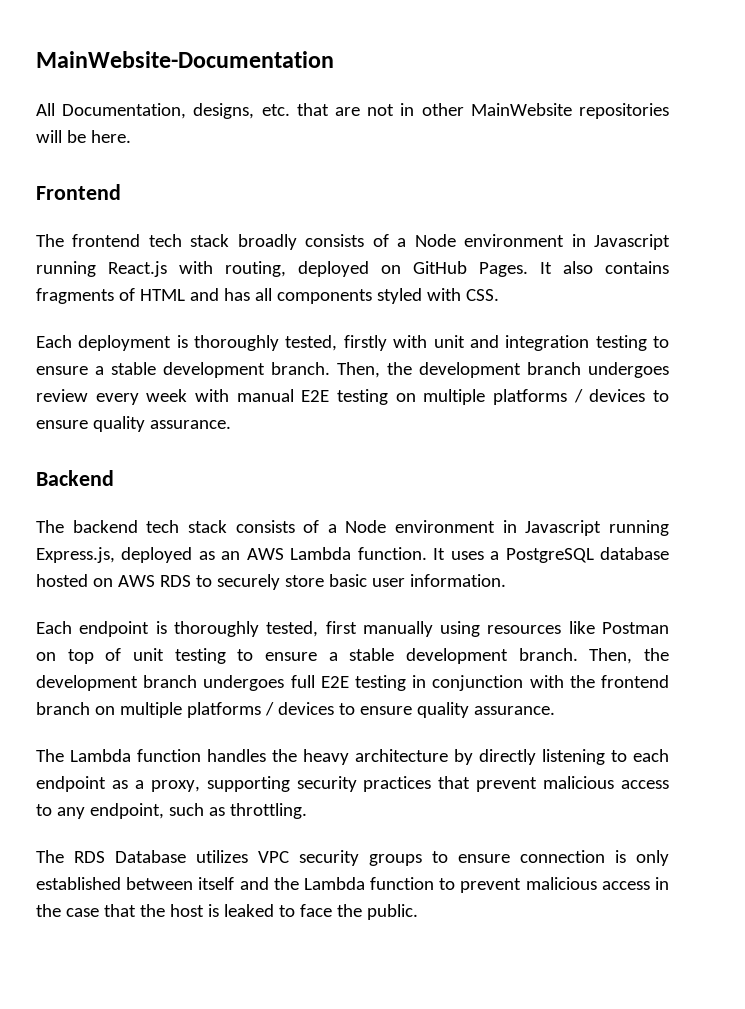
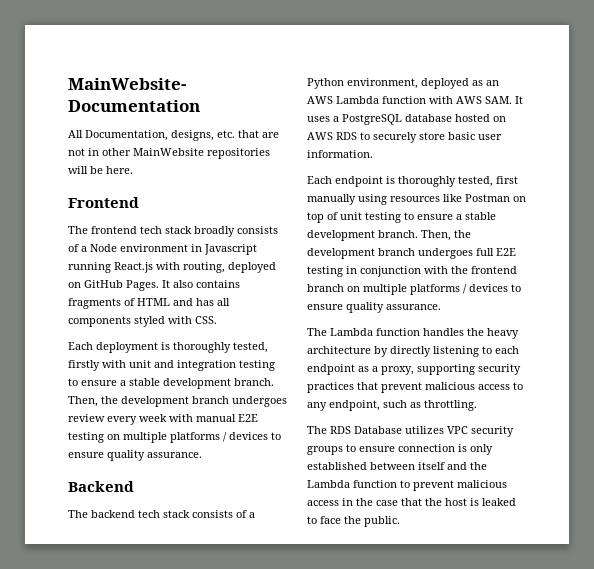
- The backend tech stack consists of a Node environment in Javascript running Express.js, deployed as an AWS Lambda function. It uses a PostgreSQL database hosted on AWS RDS to securely store basic user information.
+ The backend tech stack consists of a Python environment, deployed as an AWS Lambda function with AWS SAM. It uses a PostgreSQL database hosted on AWS RDS to securely store basic user information.

